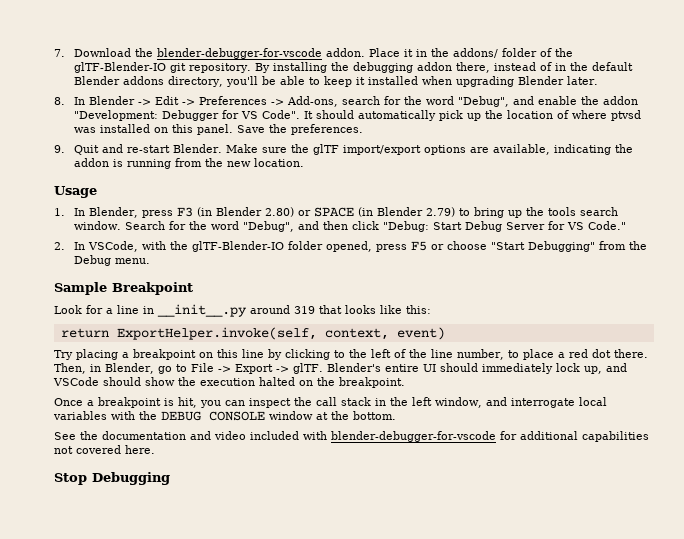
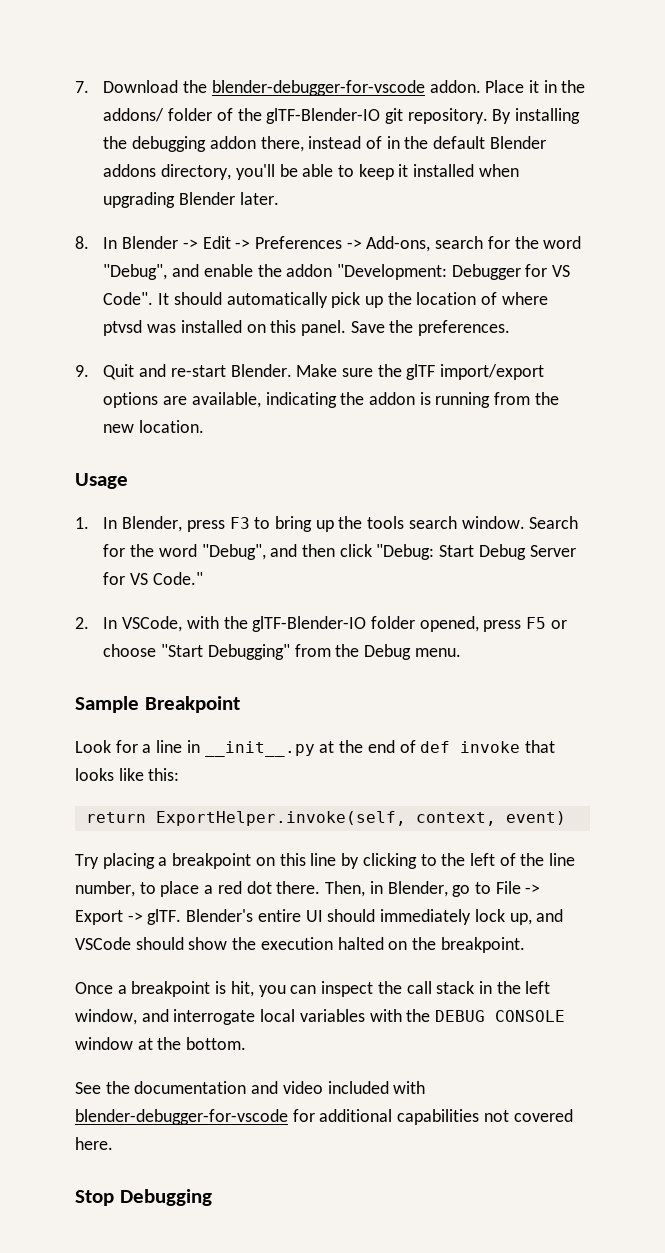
- 1. In Blender, press F3 (in Blender 2.80) or SPACE (in Blender 2.79) to bring up the tools search window.
+ 1. In Blender, press F3 to bring up the tools search window.
- Look for a line in __init__.py around 319 that looks like this:
+ Look for a line in __init__.py at the end of def invoke that looks like this:

